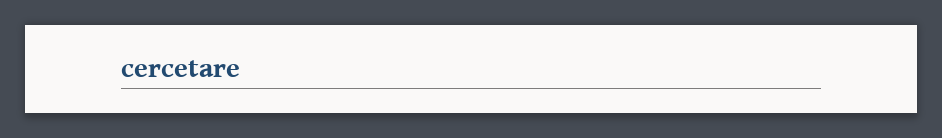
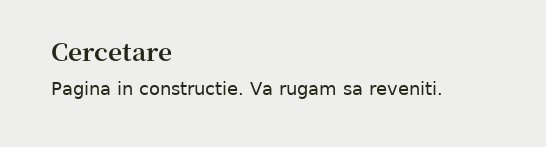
- cercetare
+ Cercetare
+ Pagina in constructie. Va rugam sa reveniti.

